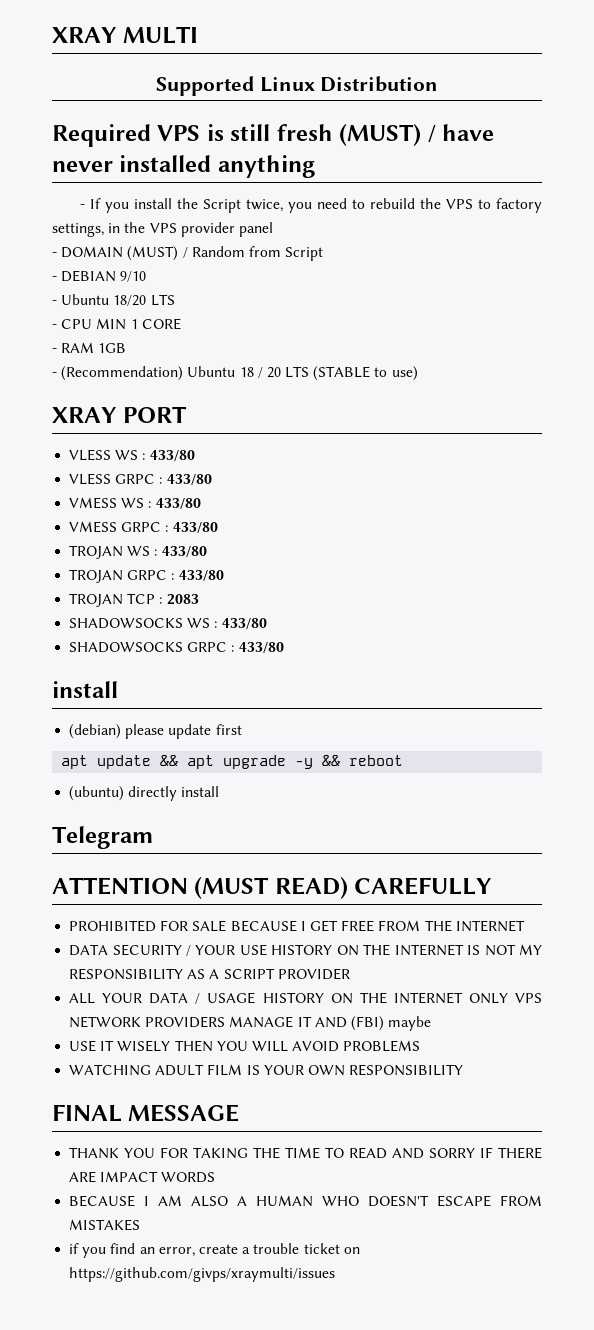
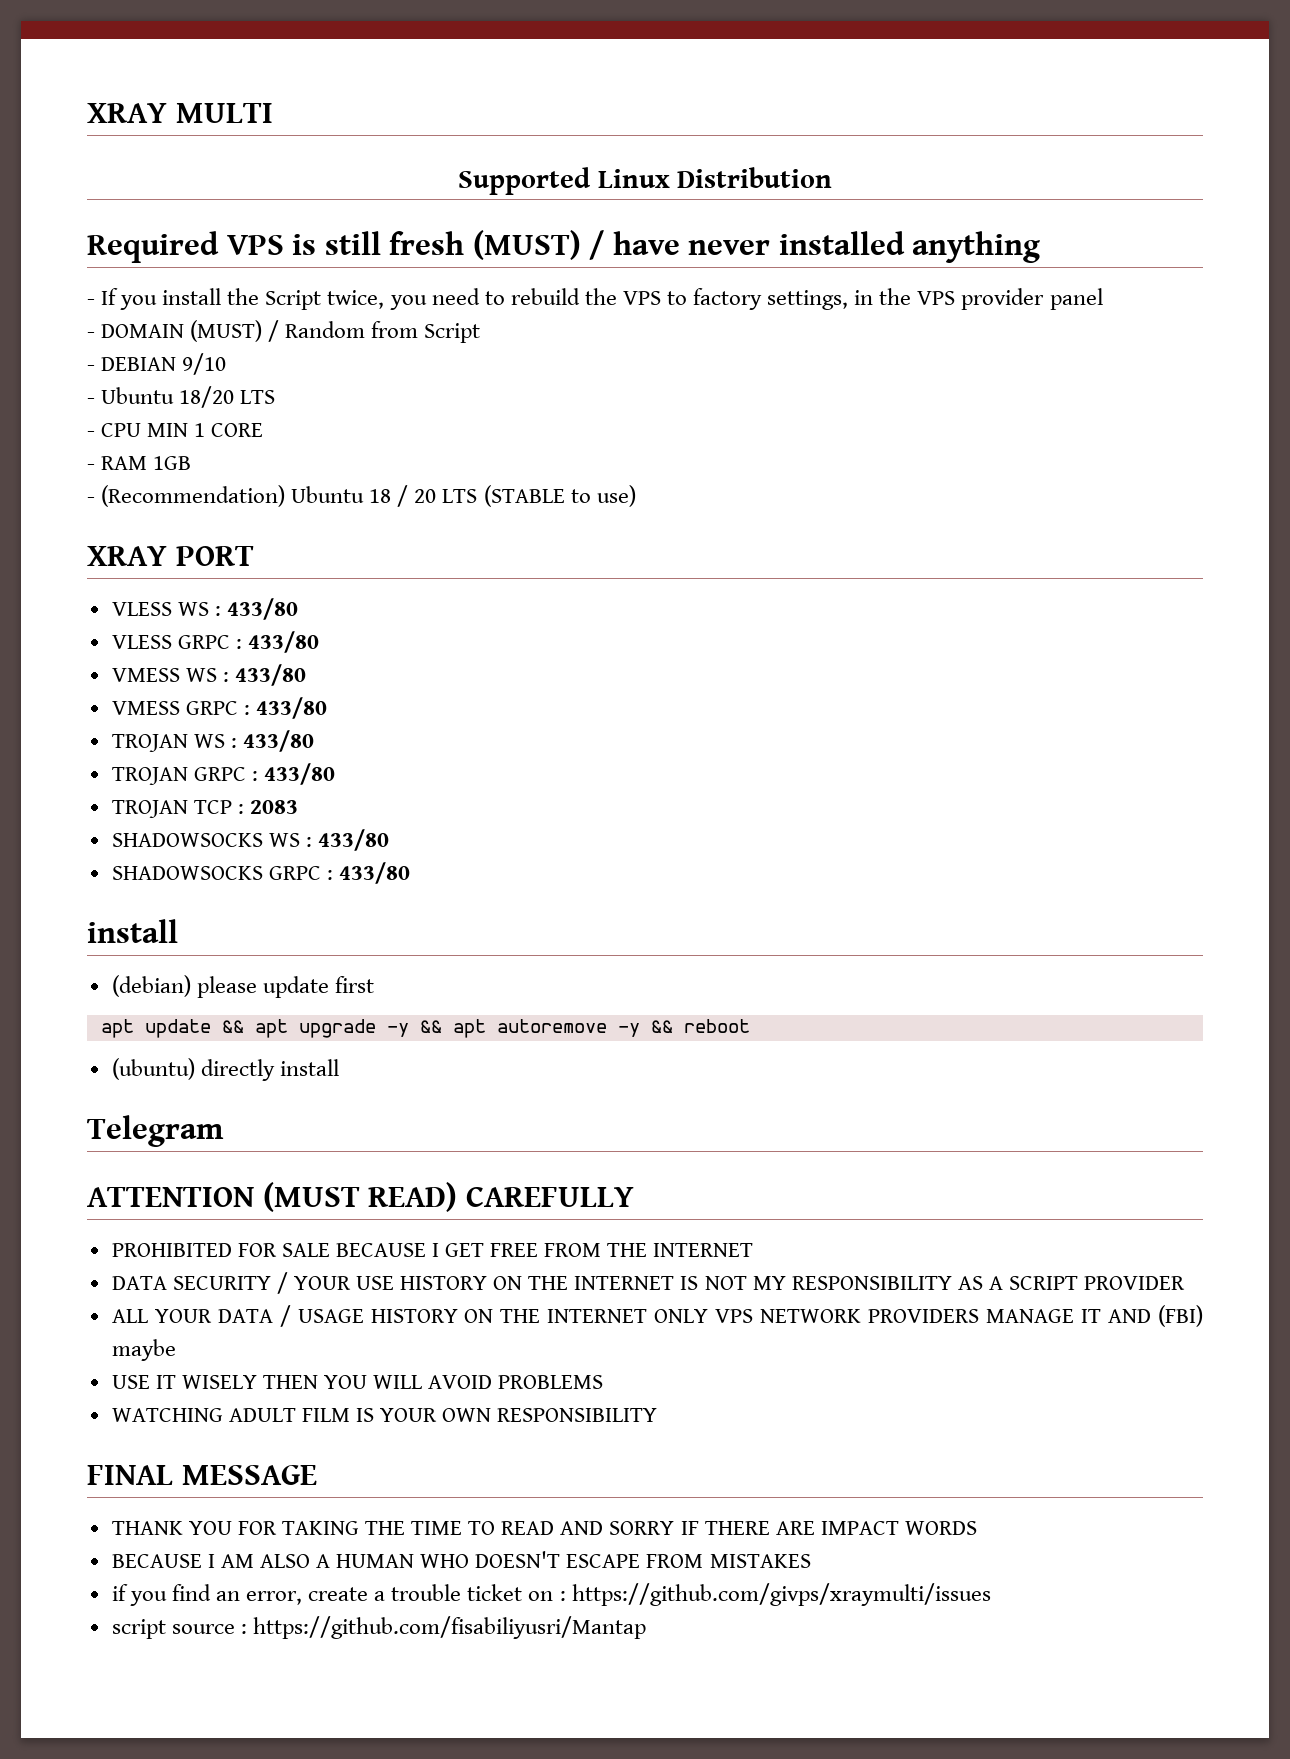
- apt update && apt upgrade -y && reboot
+ apt update && apt upgrade -y && apt autoremove -y && reboot
- if you find an error, create a trouble ticket on https://github.com/givps/xraymulti/issues
+ if you find an error, create a trouble ticket on : https://github.com/givps/xraymulti/issues
+ script source : https://github.com/fisabiliyusri/Mantap

